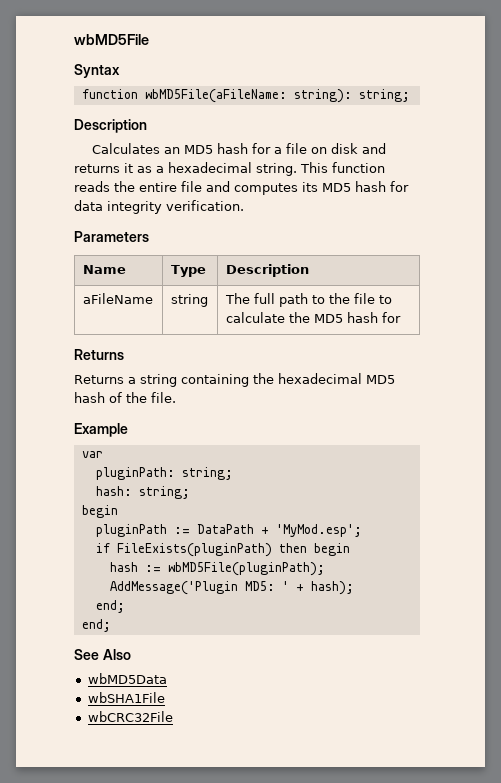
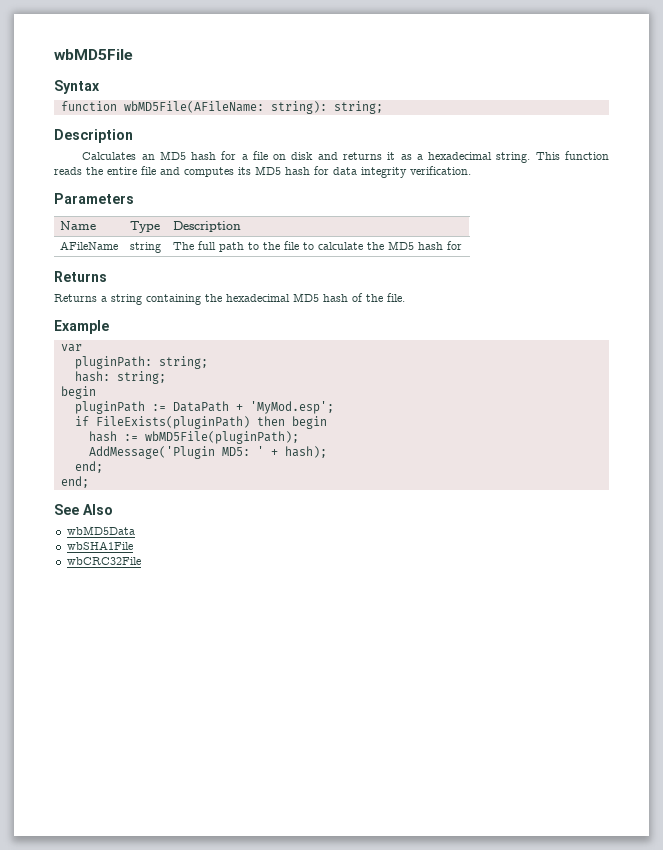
- function wbMD5File(aFileName: string): string;
+ function wbMD5File(AFileName: string): string;
- aFileName | string | The full path to the file to calculate the MD5 hash for
+ AFileName | string | The full path to the file to calculate the MD5 hash for

